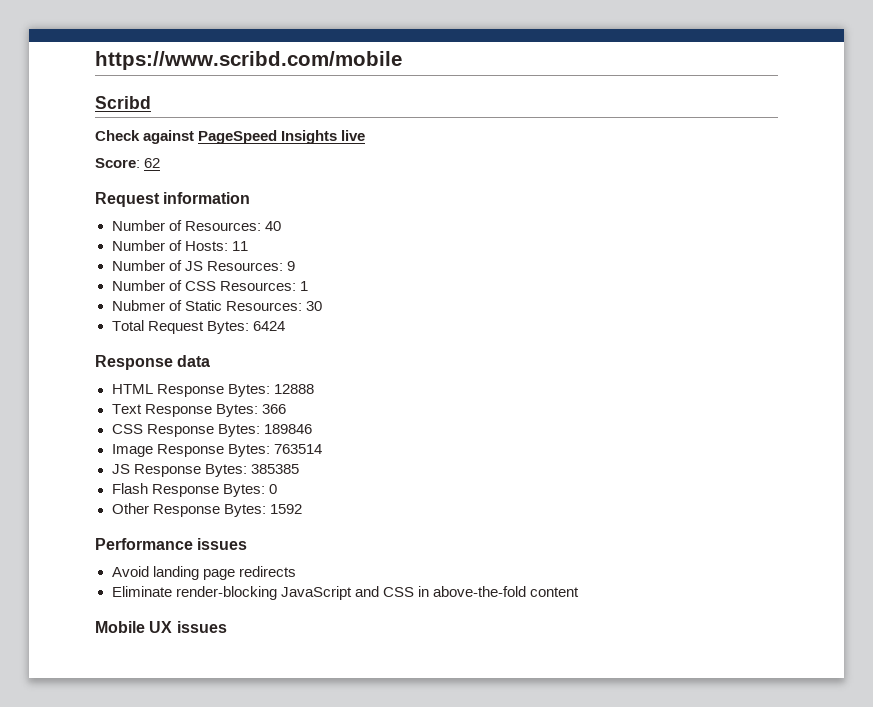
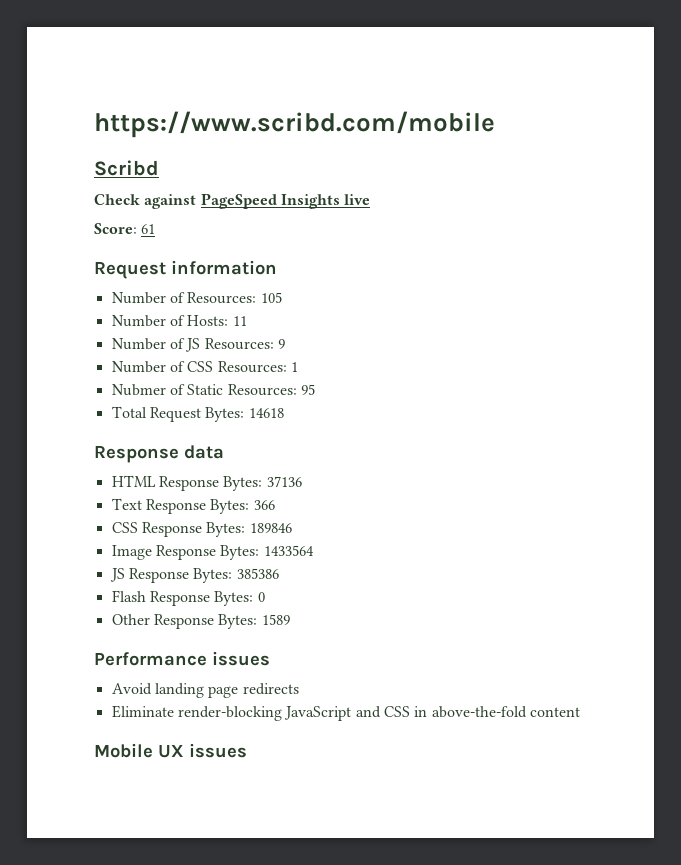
- Score: 62
+ Score: 61
- Number of Resources: 40
+ Number of Resources: 105
- Nubmer of Static Resources: 30
+ Nubmer of Static Resources: 95
- Total Request Bytes: 6424
+ Total Request Bytes: 14618
- HTML Response Bytes: 12888
+ HTML Response Bytes: 37136
- Image Response Bytes: 763514
+ Image Response Bytes: 1433564
- JS Response Bytes: 385385
+ JS Response Bytes: 385386
- Other Response Bytes: 1592
+ Other Response Bytes: 1589

